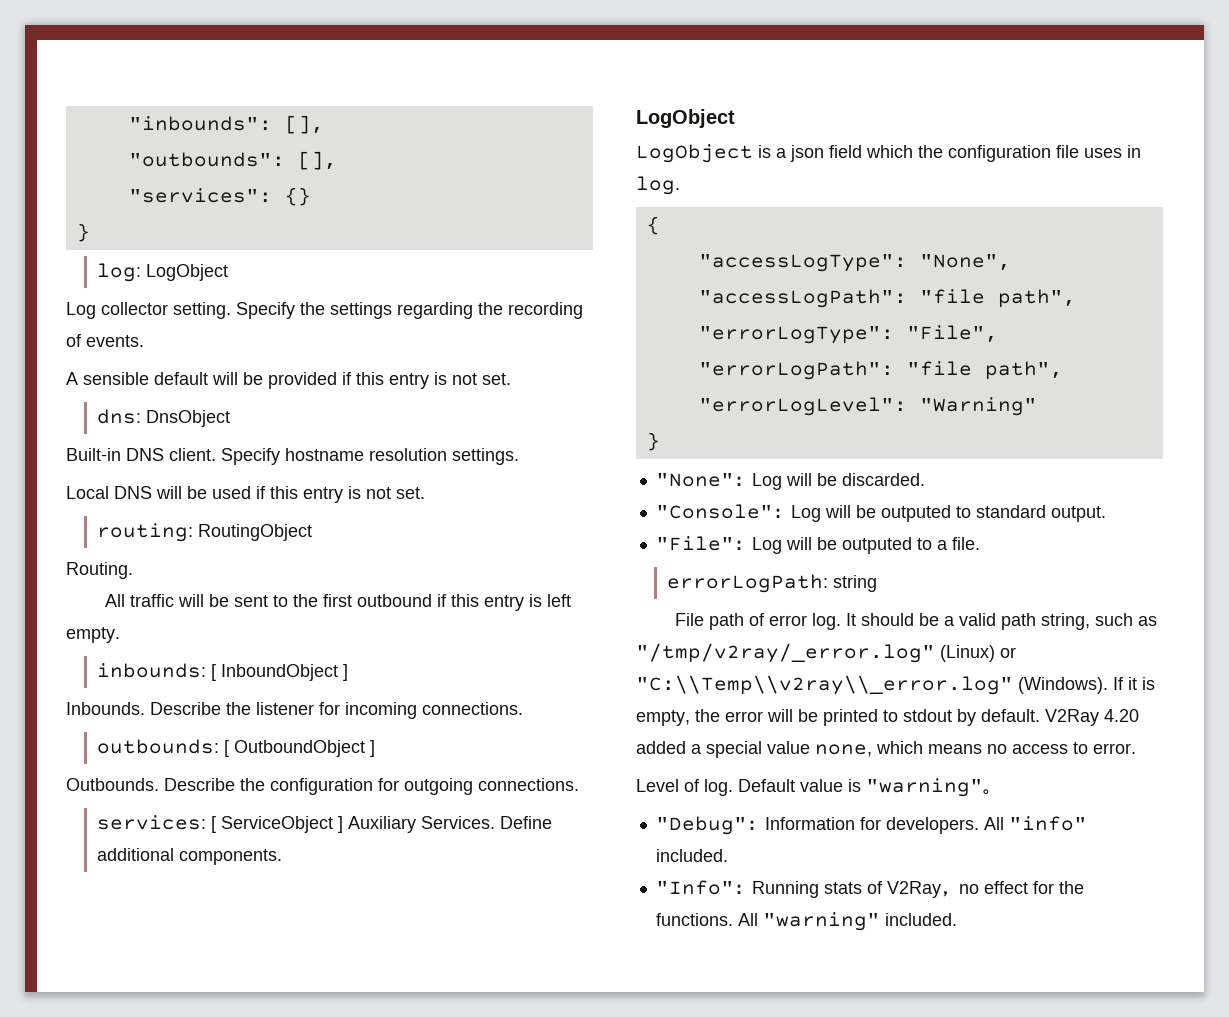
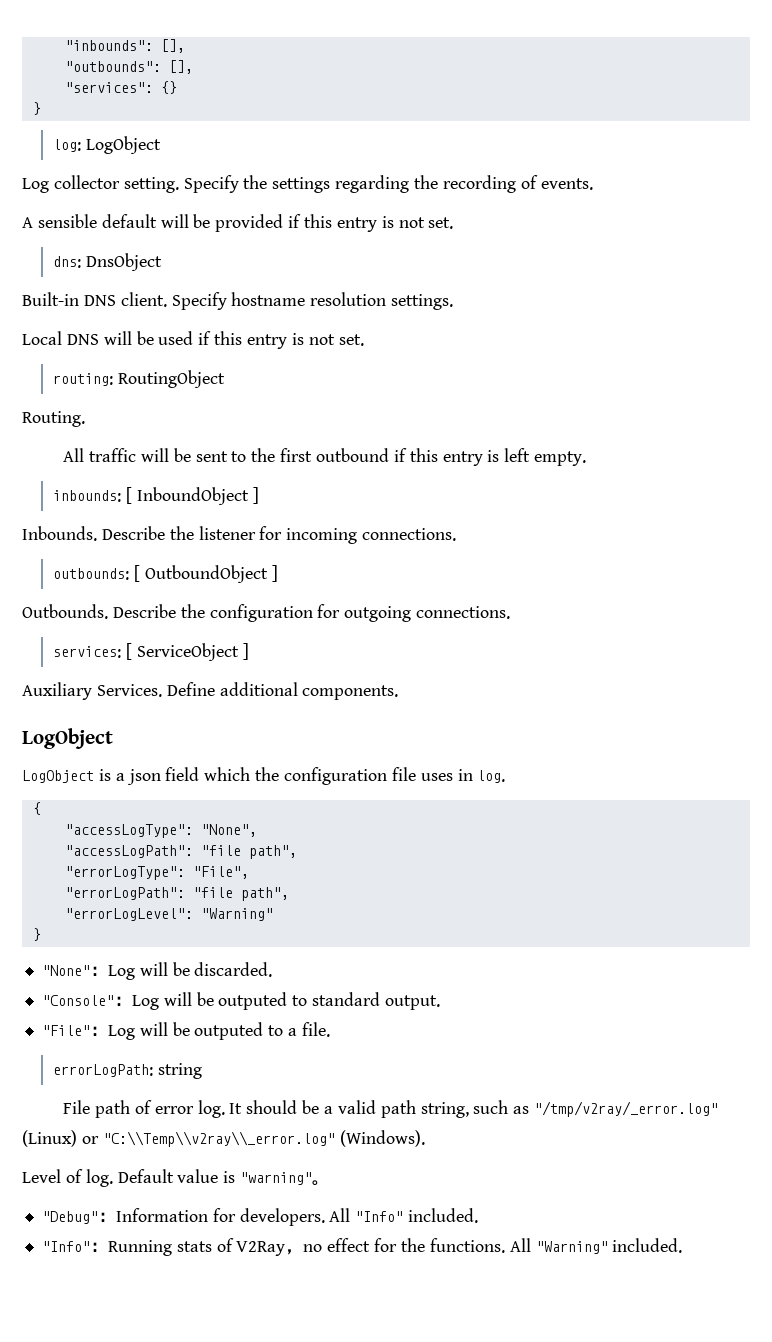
- services: [ ServiceObject ] Auxiliary Services.
+ services: [ ServiceObject ]
+ Auxiliary Services.
- If it is empty, the error will be printed to stdout by default. V2Ray 4.20 added a special value none, which means no access to error.
- All "info" included.
+ All "Info" included.
- All "warning" included.
+ All "Warning" included.

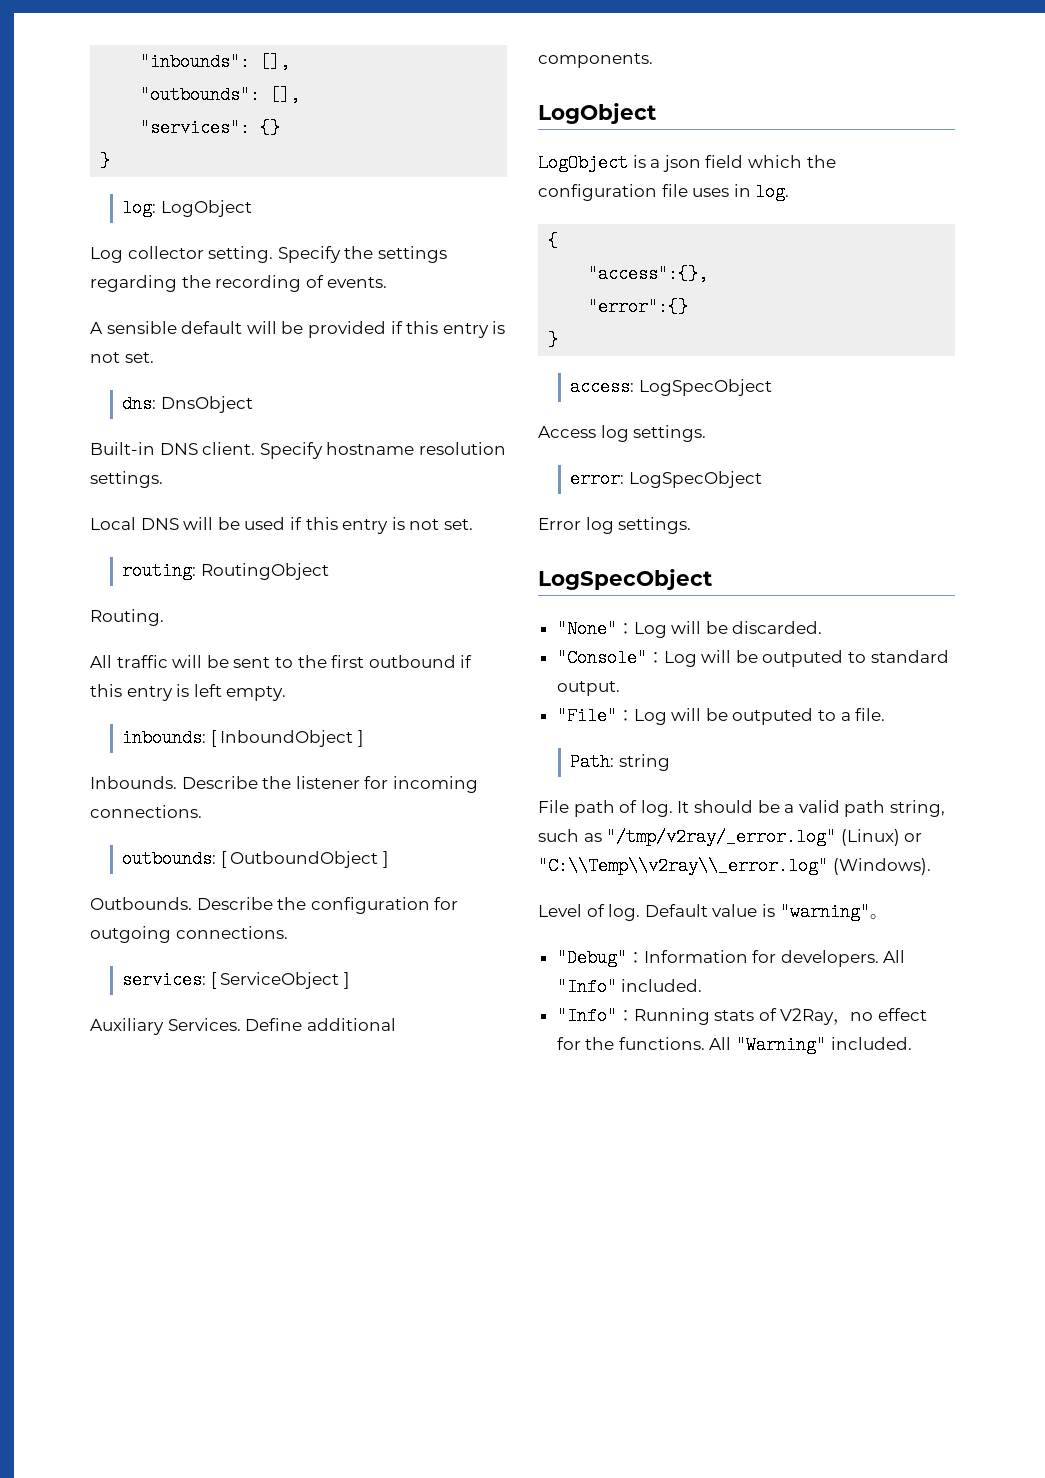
- "accessLogType": "None",
- "accessLogPath": "file path",
- "errorLogType": "File",
- "errorLogPath": "file path",
- "errorLogLevel": "Warning"
+ "access":{},
+ "error":{}
  }
+ access: LogSpecObject
+ Access log settings.
+ error: LogSpecObject
+ Error log settings.
+ LogSpecObject
- errorLogPath: string
+ Path: string
- File path of error log.
+ File path of log.

